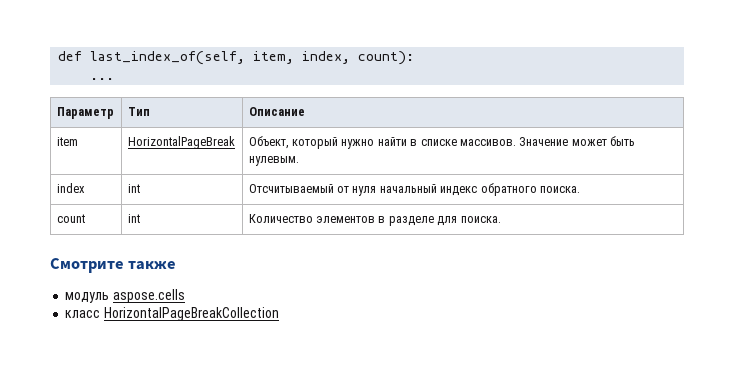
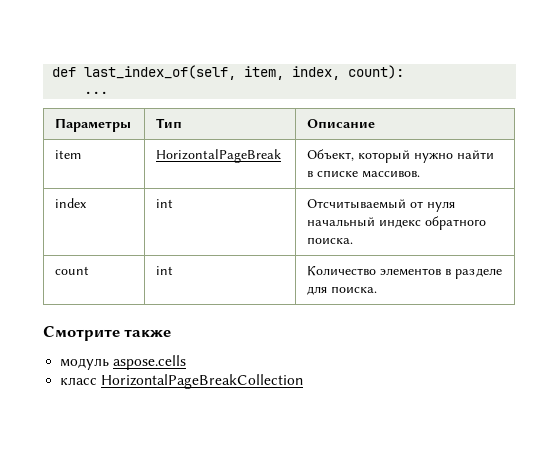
- Параметр | Тип | Описание
+ Параметры | Тип | Описание
- item | HorizontalPageBreak | Объект, который нужно найти в списке массивов. Значение может быть нулевым.
+ item | HorizontalPageBreak | Объект, который нужно найти в списке массивов.

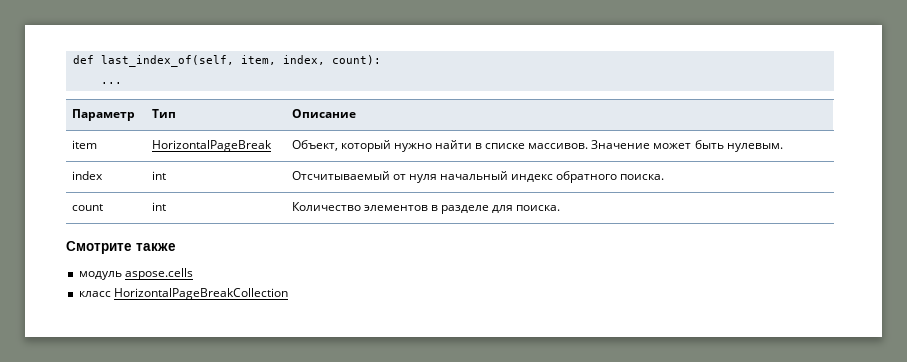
- Параметры | Тип | Описание
+ Параметр | Тип | Описание
- item | HorizontalPageBreak | Объект, который нужно найти в списке массивов.
+ item | HorizontalPageBreak | Объект, который нужно найти в списке массивов. Значение может быть нулевым.

